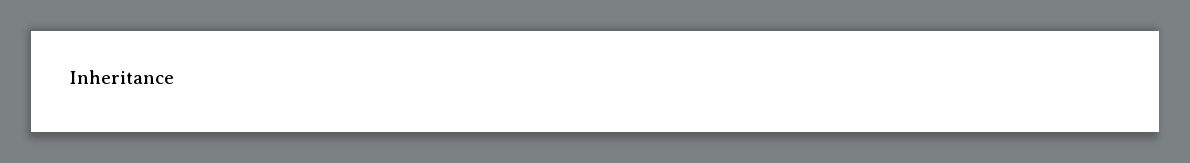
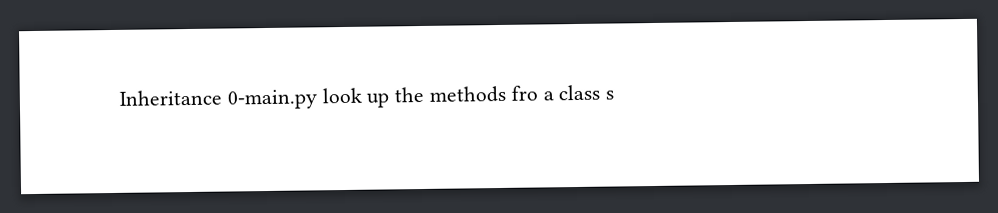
- Inheritance
+ Inheritance 0-main.py look up the methods fro a class s

